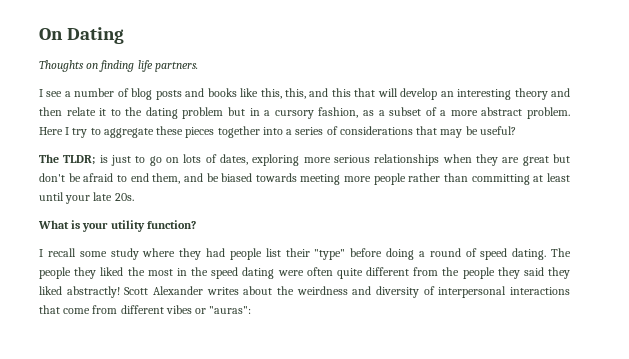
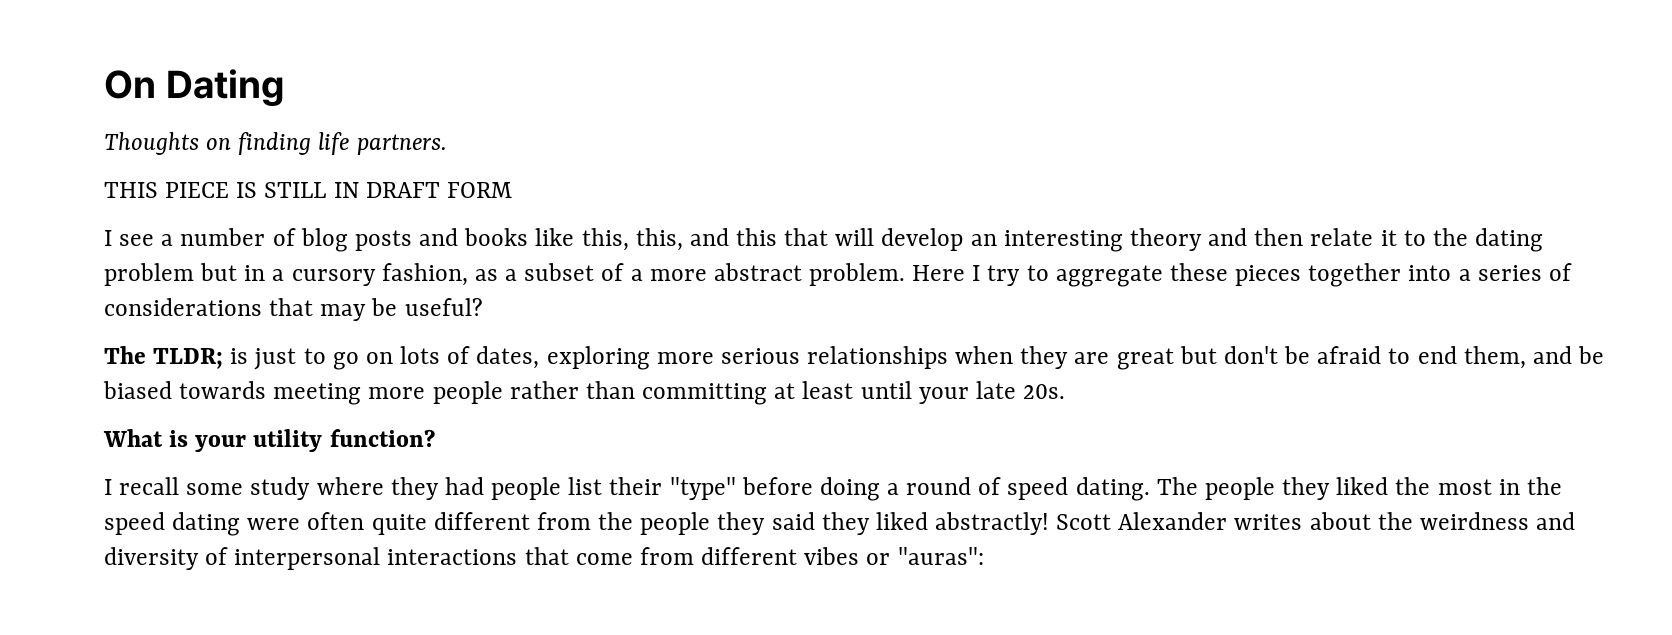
+ THIS PIECE IS STILL IN DRAFT FORM

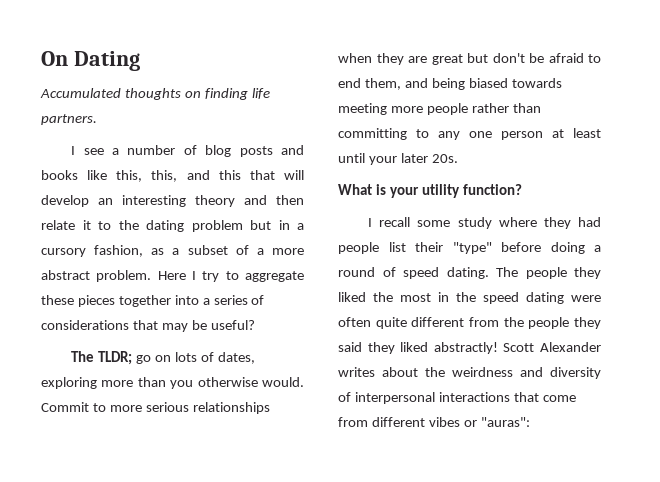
- Thoughts on finding life partners.
+ Accumulated thoughts on finding life partners.
- THIS PIECE IS STILL IN DRAFT FORM
- The TLDR; is just to go on lots of dates, exploring more serious relationships when they are great but don't be afraid to end them, and be biased towards meeting more people rather than committing at least until your late 20s.
+ The TLDR; go on lots of dates, exploring more than you otherwise would. Commit to more serious relationships when they are great but don't be afraid to end them, and being biased towards meeting more people rather than committing to any one person at least until your later 20s.

